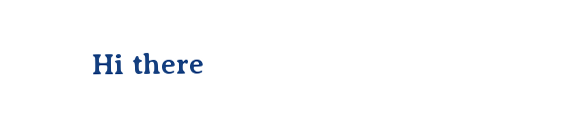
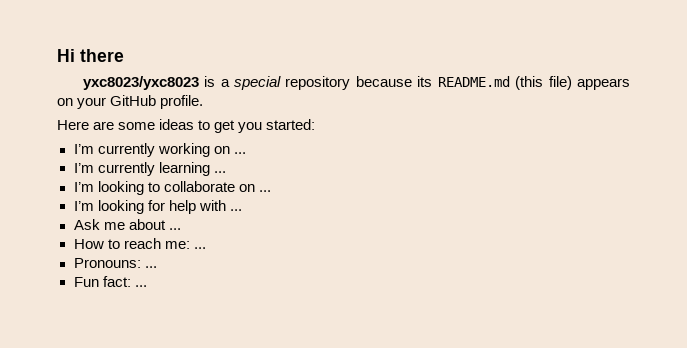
+ yxc8023/yxc8023 is a special repository because its README.md (this file) appears on your GitHub profile.
+ Here are some ideas to get you started:
+ I’m currently working on ...
+ I’m currently learning ...
+ I’m looking to collaborate on ...
+ I’m looking for help with ...
+ Ask me about ...
+ How to reach me: ...
+ Pronouns: ...
+ Fun fact: ...

